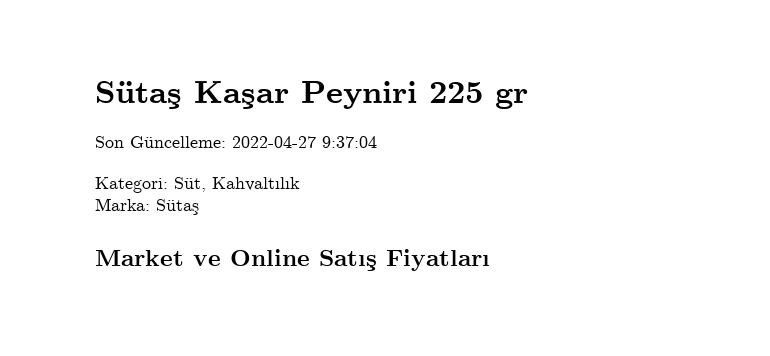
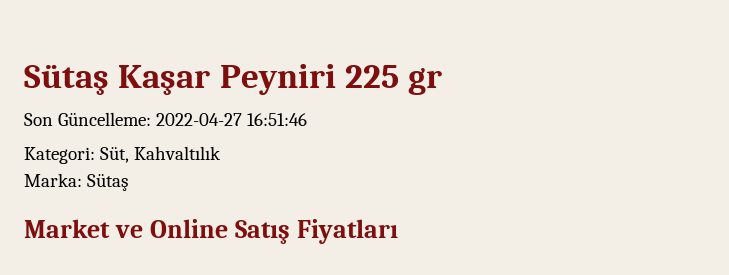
- Son Güncelleme: 2022-04-27 9:37:04
+ Son Güncelleme: 2022-04-27 16:51:46

